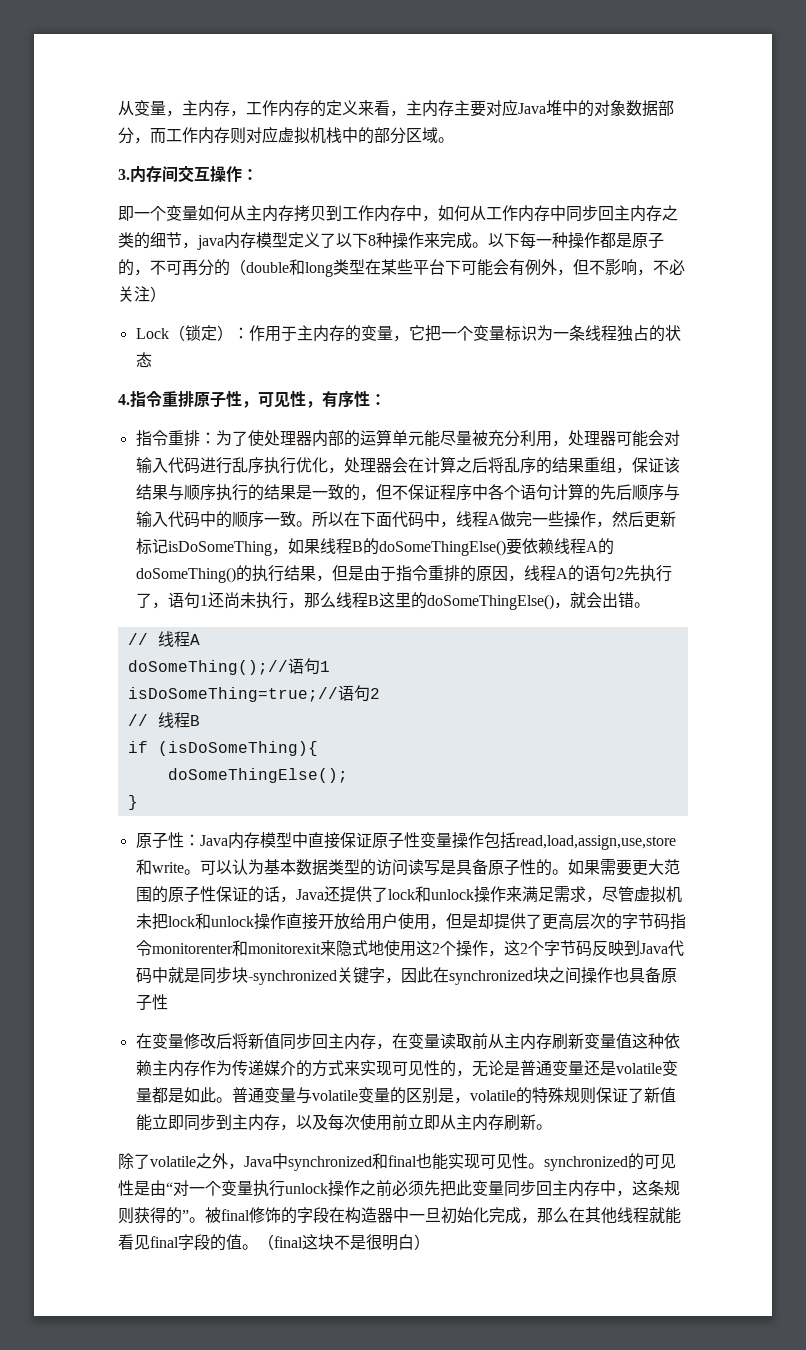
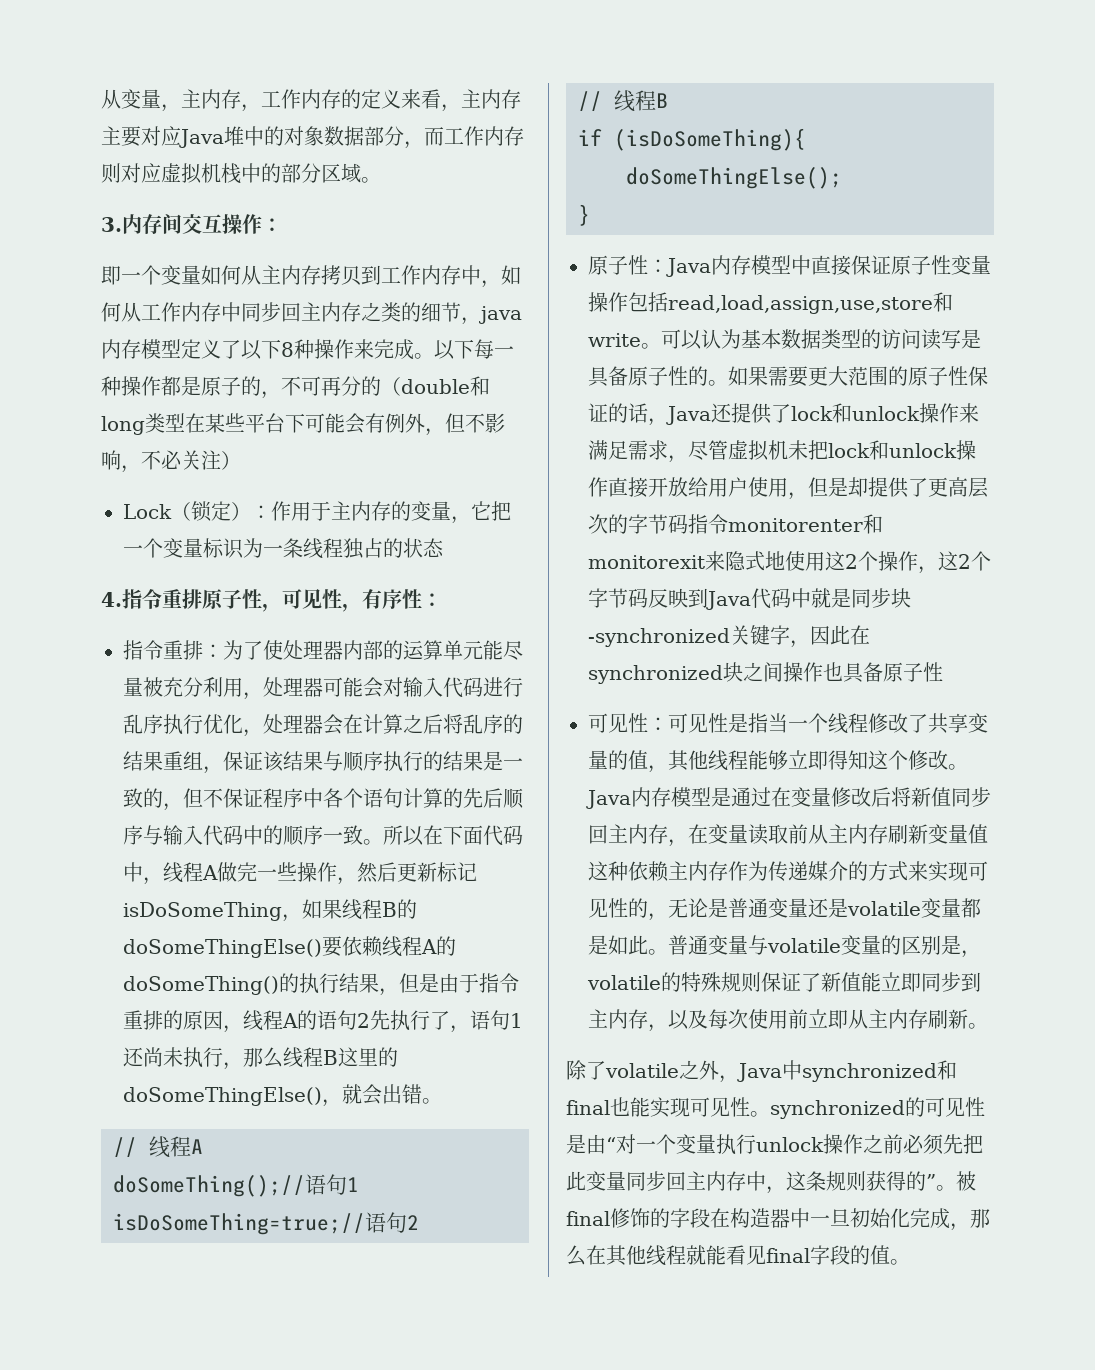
- 在变量修改后将新值同步回主内存，在变量读取前从主内存刷新变量值这种依赖主内存作为传递媒介的方式来实现可见性的，无论是普通变量还是volatile变量都是如此。
+ 可见性：可见性是指当一个线程修改了共享变量的值，其他线程能够立即得知这个修改。Java内存模型是通过在变量修改后将新值同步回主内存，在变量读取前从主内存刷新变量值这种依赖主内存作为传递媒介的方式来实现可见性的，无论是普通变量还是volatile变量都是如此。
- （final这块不是很明白）

